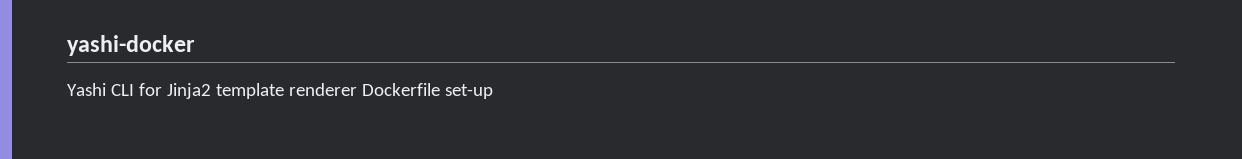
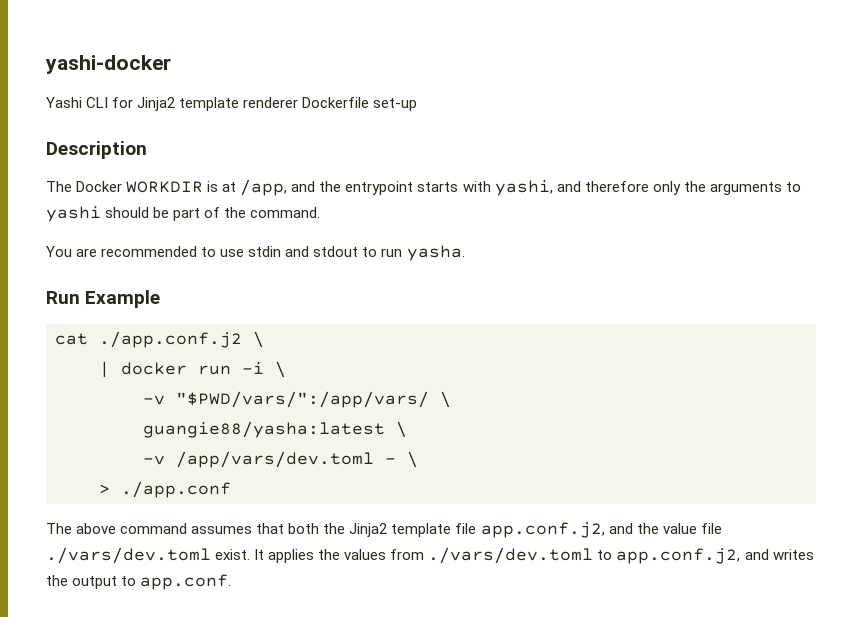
+ Description
+ The Docker WORKDIR is at /app, and the entrypoint starts with yashi, and therefore only the arguments to yashi should be part of the command.
+ You are recommended to use stdin and stdout to run yasha.
+ Run Example
+ cat ./app.conf.j2 \
+ | docker run -i \
+ -v "$PWD/vars/":/app/vars/ \
+ guangie88/yasha:latest \
+ -v /app/vars/dev.toml - \
+ > ./app.conf
+ The above command assumes that both the Jinja2 template file app.conf.j2, and the value file ./vars/dev.toml exist. It applies the values from ./vars/dev.toml to app.conf.j2, and writes the output to app.conf.

